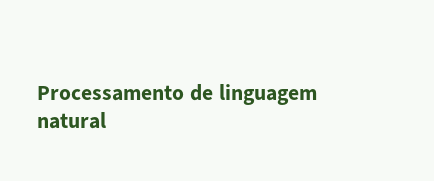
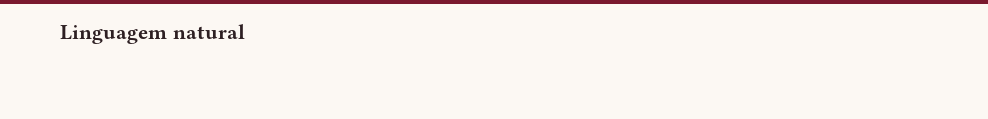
- Processamento de linguagem natural
+ Linguagem natural

